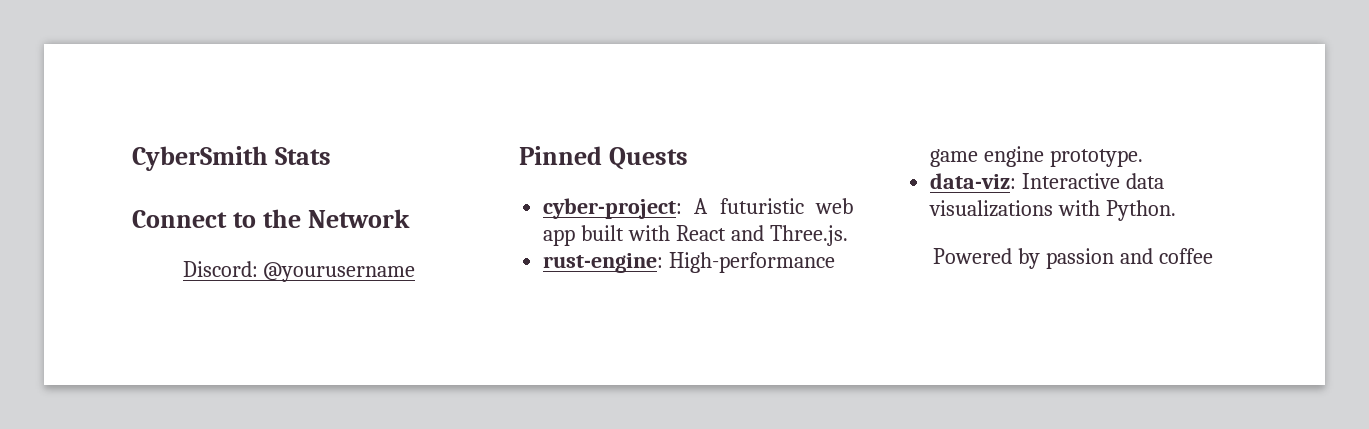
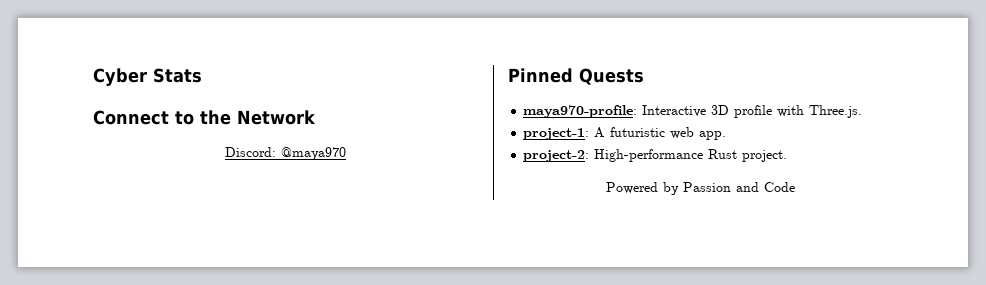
- CyberSmith Stats
+ Cyber Stats
- Discord: @yourusername
+ Discord: @maya970
- cyber-project: A futuristic web app built with React and Three.js.
- rust-engine: High-performance game engine prototype.
- data-viz: Interactive data visualizations with Python.
+ maya970-profile: Interactive 3D profile with Three.js.
+ project-1: A futuristic web app.
+ project-2: High-performance Rust project.
- Powered by passion and coffee
+ Powered by Passion and Code

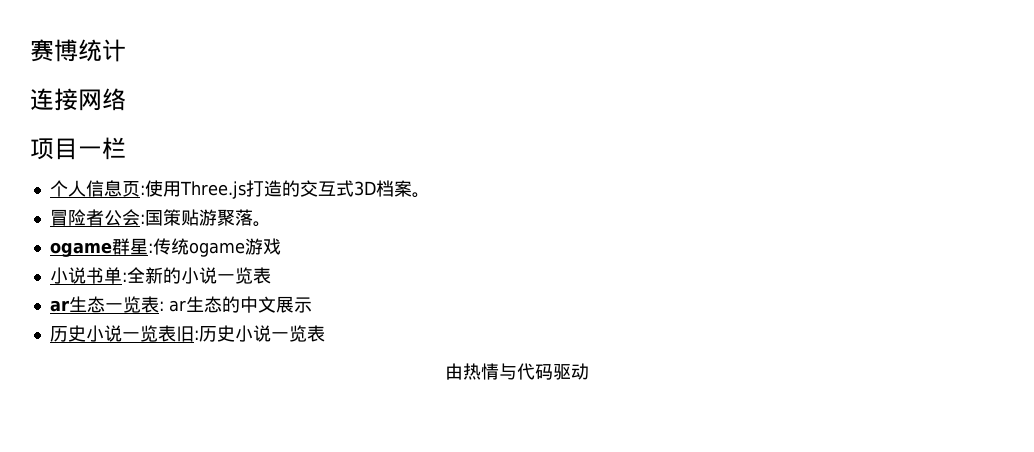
- Cyber Stats
- Connect to the Network
- Discord: @maya970
- Pinned Quests
- maya970-profile: Interactive 3D profile with Three.js.
- project-1: A futuristic web app.
- project-2: High-performance Rust project.
- Powered by Passion and Code
+ 赛博统计
+ 连接网络
+ 项目一栏
+ 个人信息页:使用Three.js打造的交互式3D档案。
+ 冒险者公会:国策贴游聚落。
+ ogame群星:传统ogame游戏
+ 小说书单:全新的小说一览表
+ ar生态一览表: ar生态的中文展示
+ 历史小说一览表旧:历史小说一览表
+ 由热情与代码驱动

